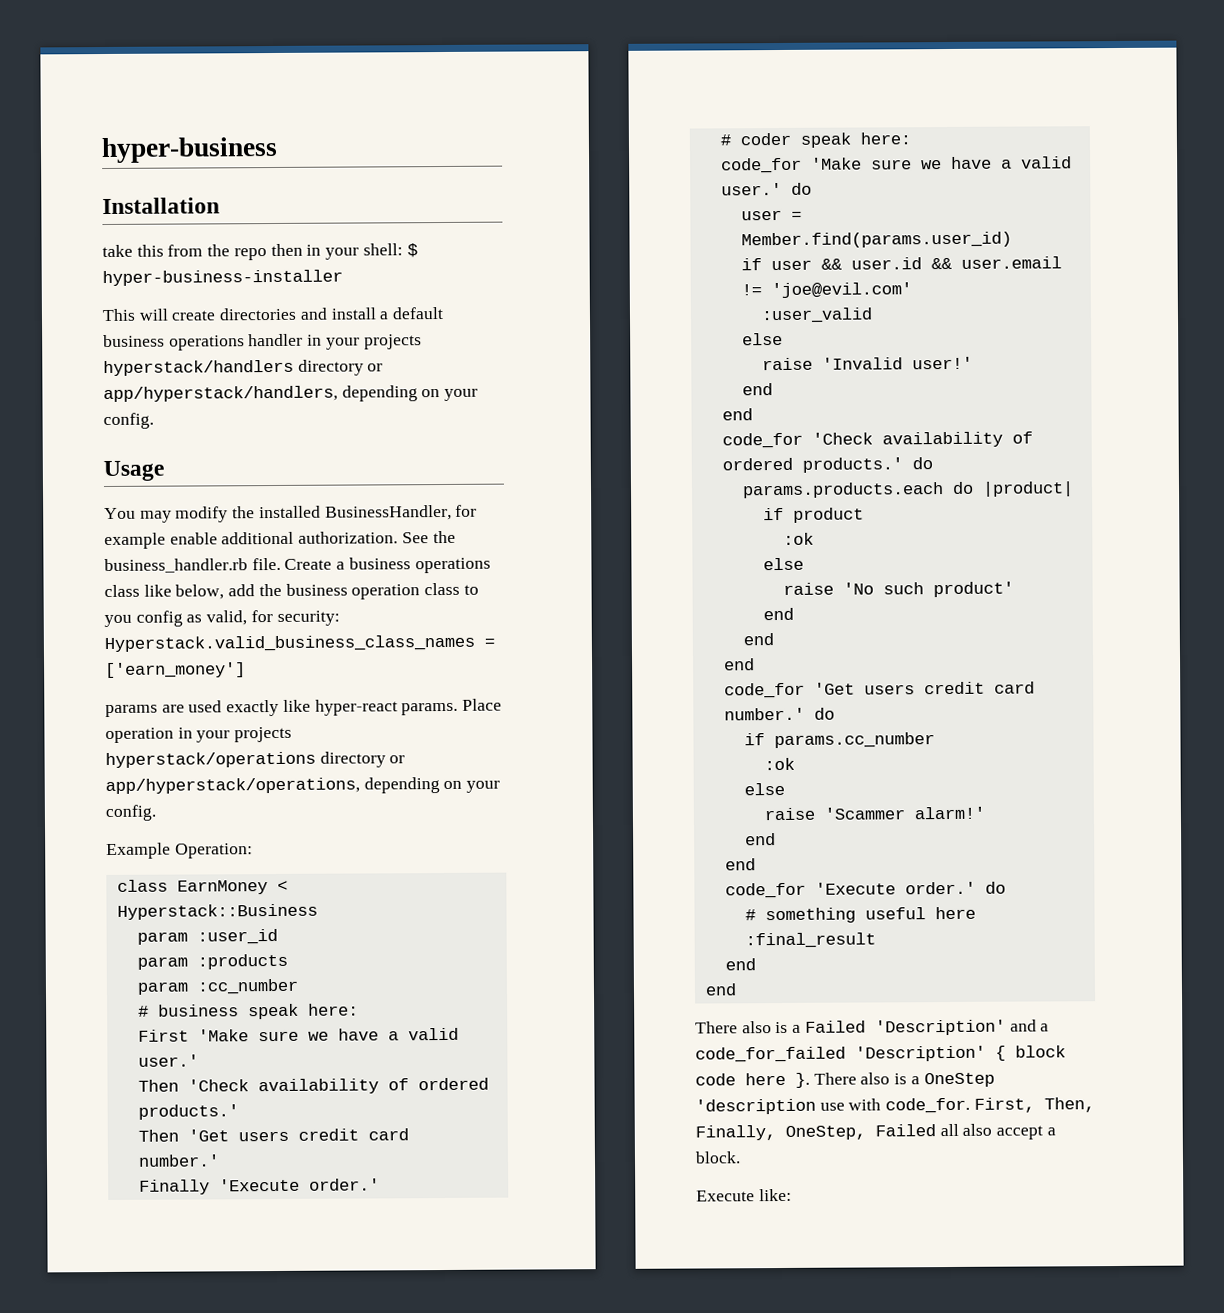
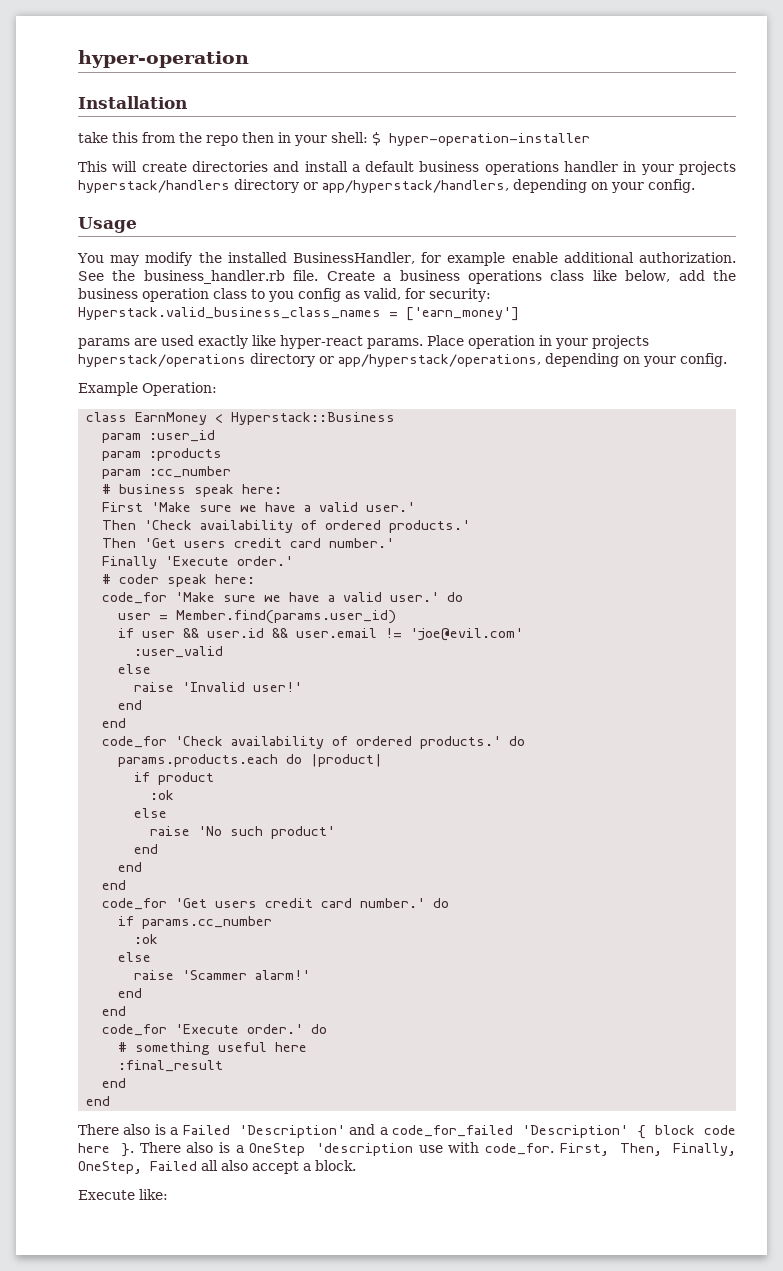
- hyper-business
+ hyper-operation
- take this from the repo then in your shell: $ hyper-business-installer
+ take this from the repo then in your shell: $ hyper-operation-installer

